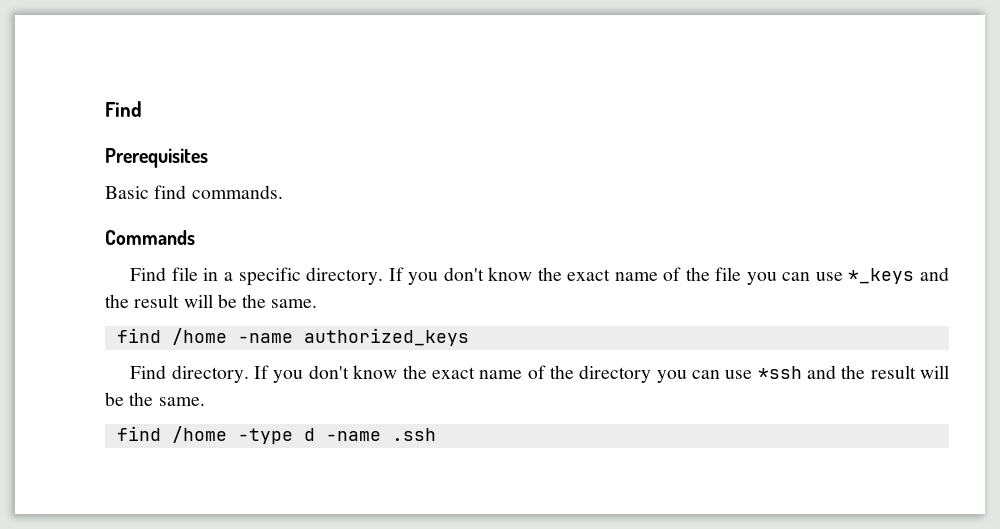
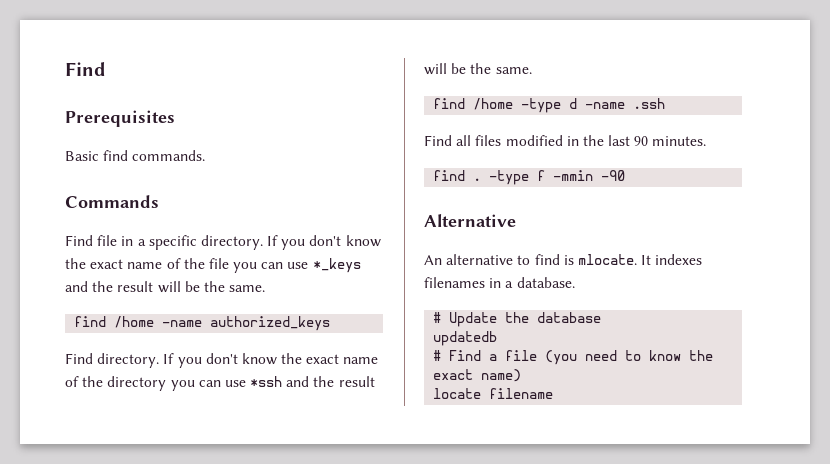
+ Find all files modified in the last 90 minutes.
+ find . -type f -mmin -90
+ Alternative
+ An alternative to find is mlocate. It indexes filenames in a database.
+ # Update the database
+ updatedb
+ # Find a file (you need to know the exact name)
+ locate filename

